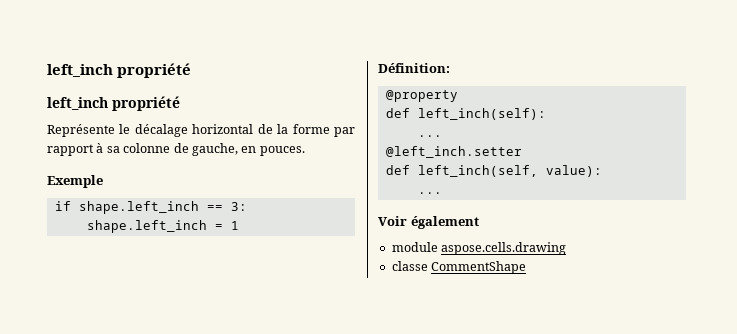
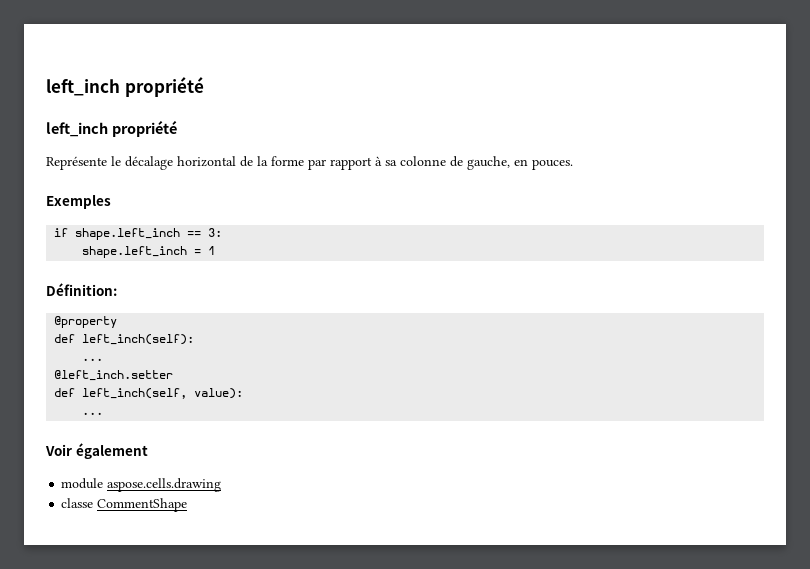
- Exemple
+ Exemples

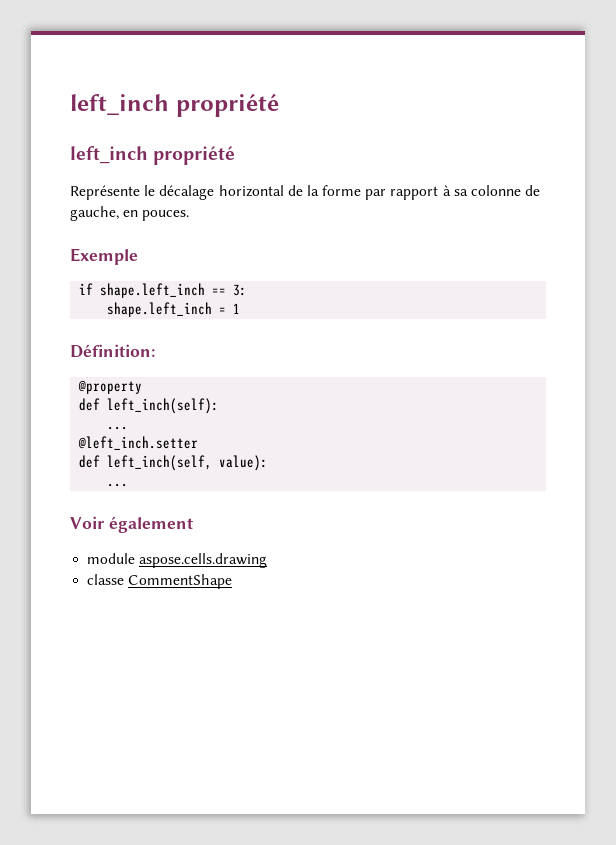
- Exemples
+ Exemple

